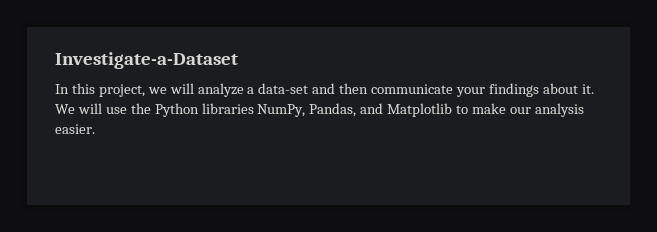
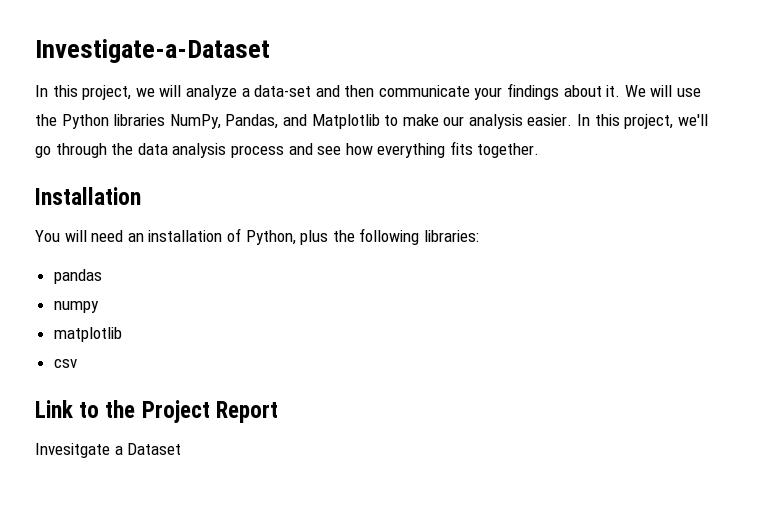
+ In this project, we'll go through the data analysis process and see how everything fits together.
+ Installation
+ You will need an installation of Python, plus the following libraries:
+ pandas
+ numpy
+ matplotlib
+ csv
+ Link to the Project Report
+ Invesitgate a Dataset

